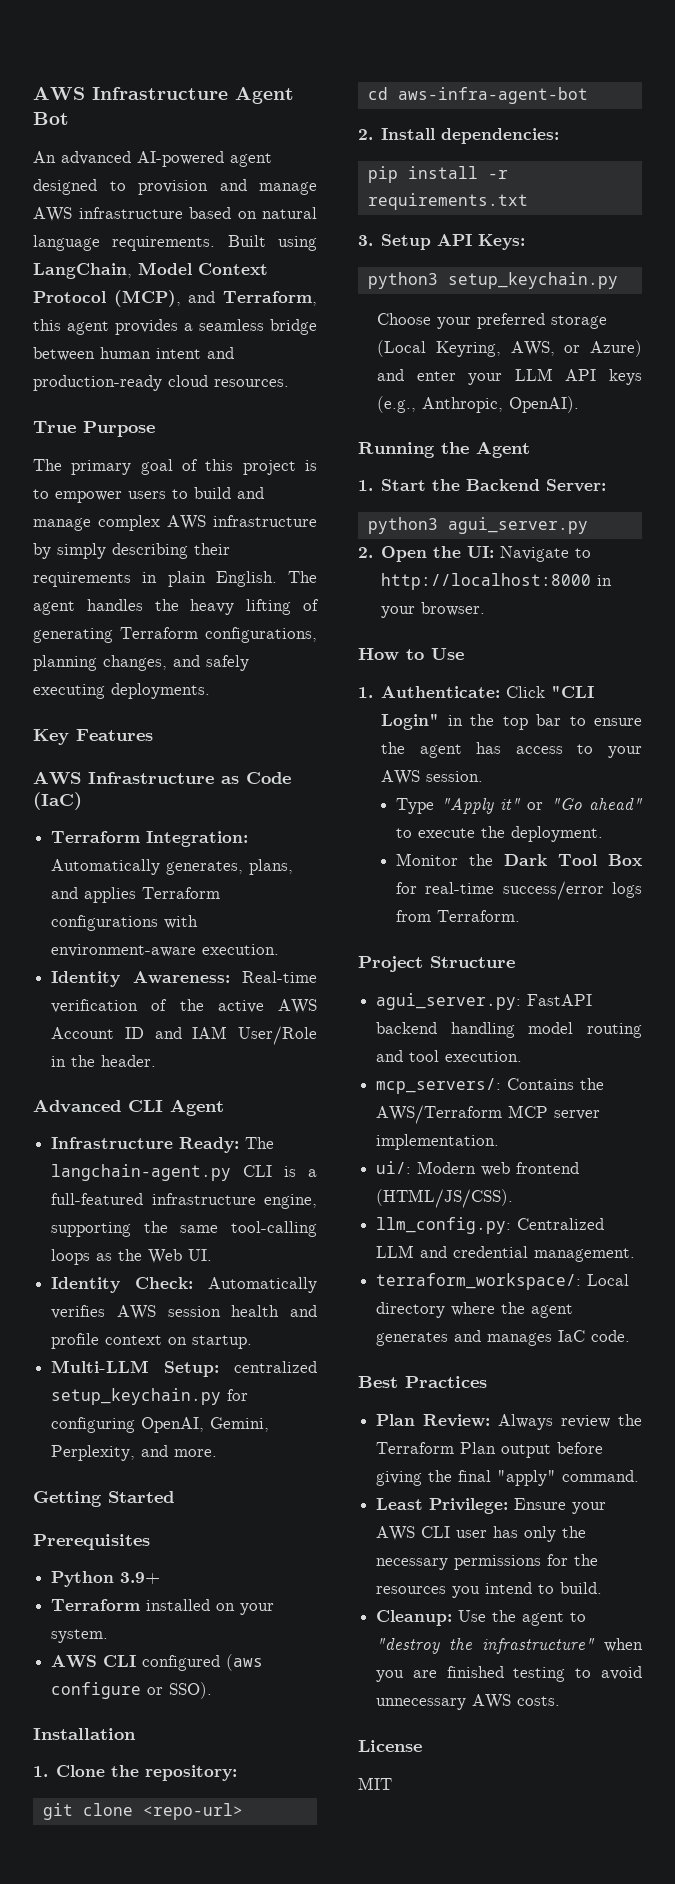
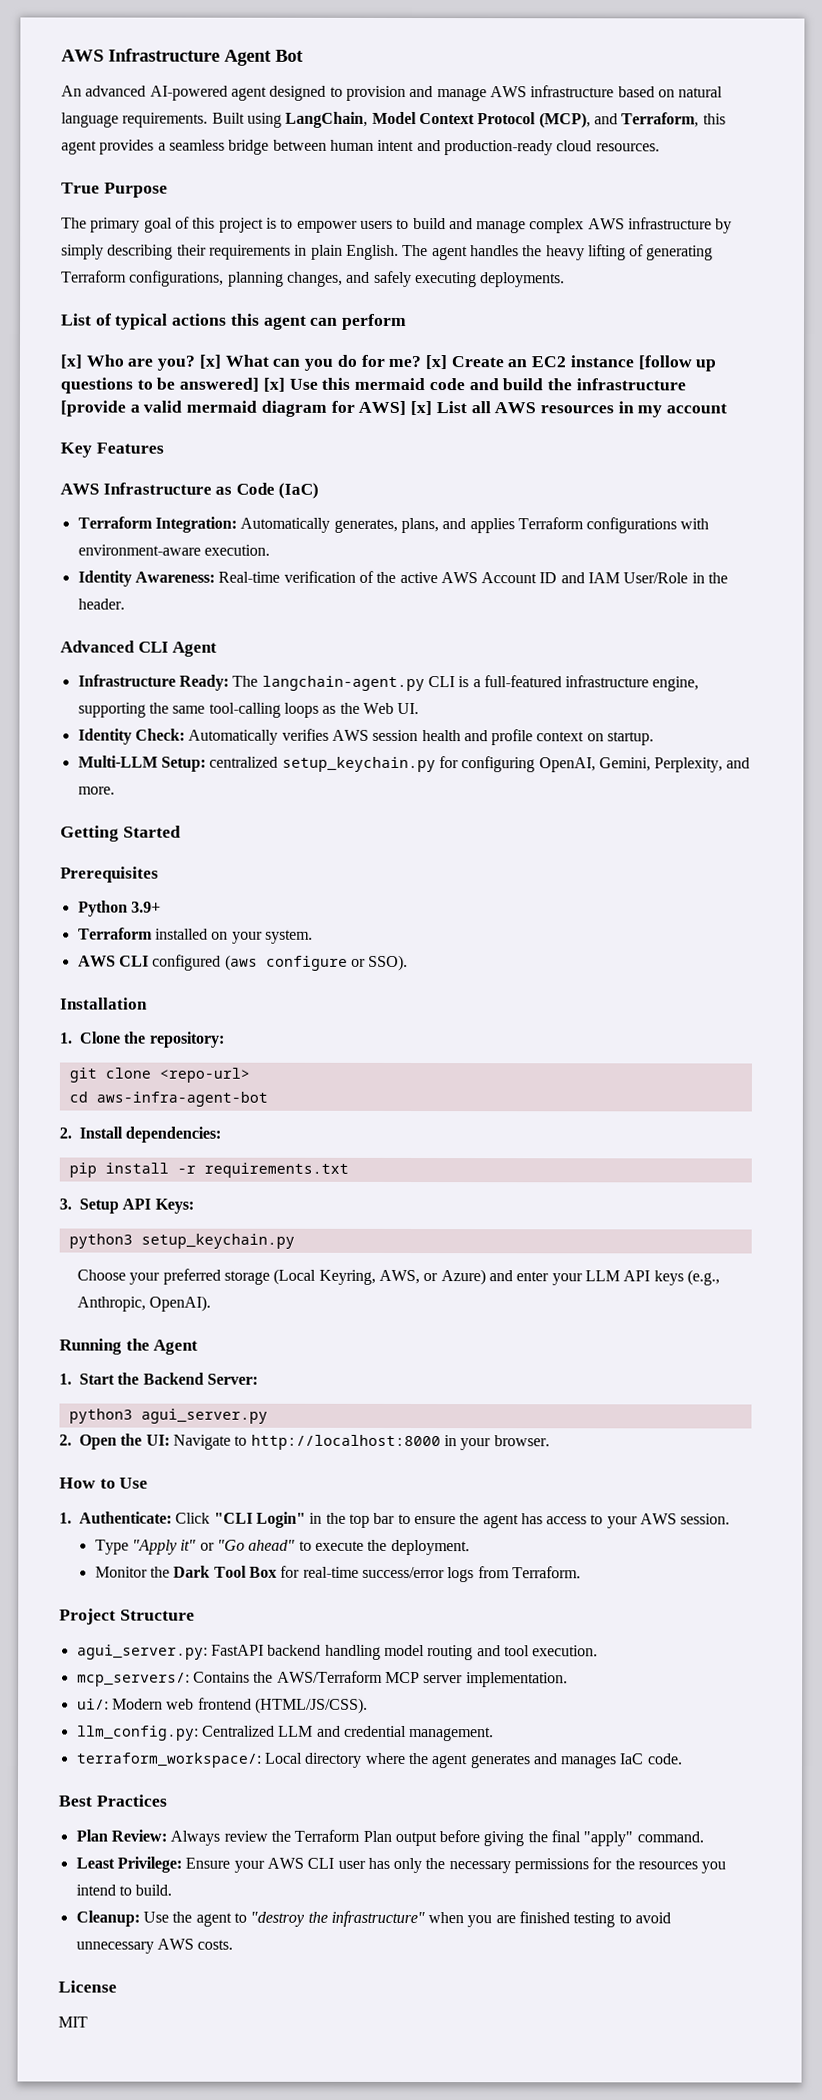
+ List of typical actions this agent can perform
+ [x] Who are you? [x] What can you do for me? [x] Create an EC2 instance [follow up questions to be answered] [x] Use this mermaid code and build the infrastructure [provide a valid mermaid diagram for AWS] [x] List all AWS resources in my account

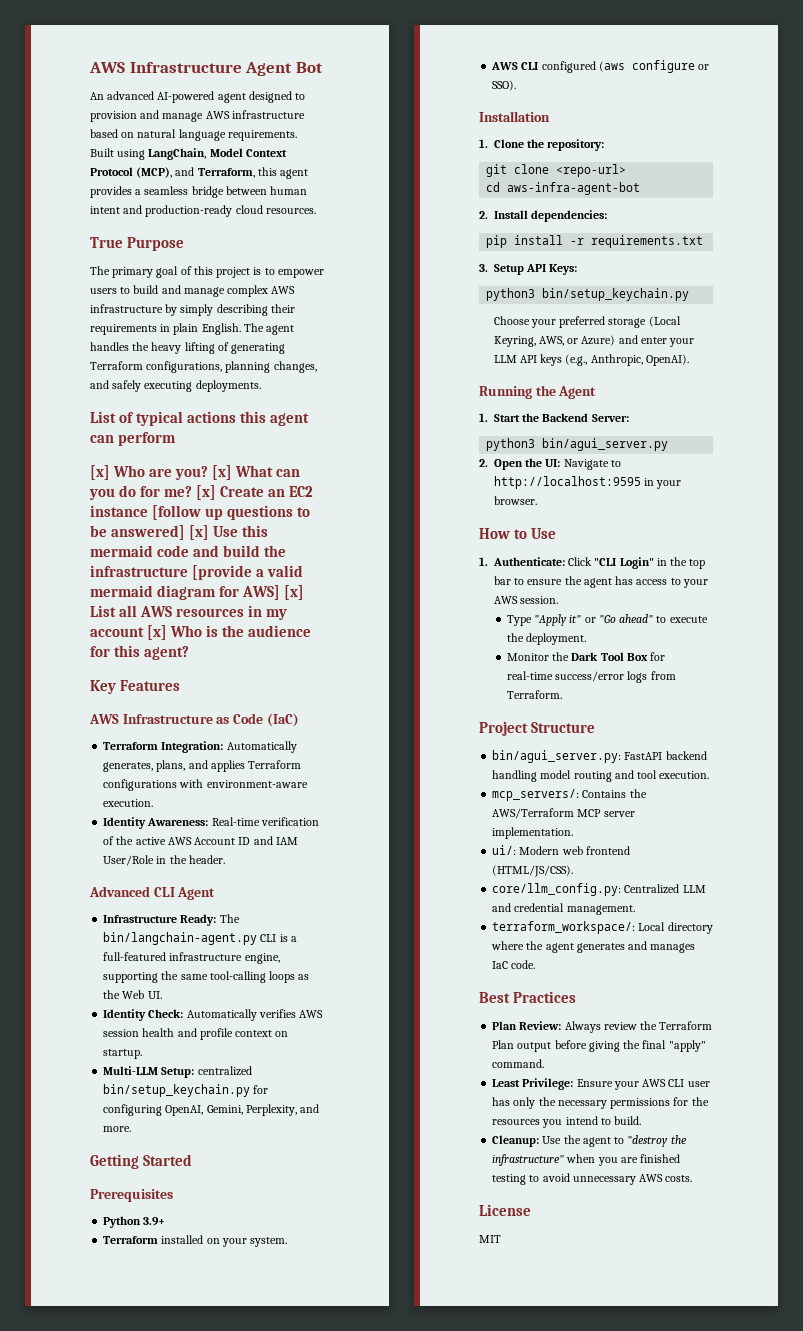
- [x] Create an EC2 instance [follow up questions to be answered] [x] Use this mermaid code and build the infrastructure [provide a valid mermaid diagram for AWS] [x] List all AWS resources in my account
+ [x] Create an EC2 instance [follow up questions to be answered] [x] Use this mermaid code and build the infrastructure [provide a valid mermaid diagram for AWS] [x] List all AWS resources in my account [x] Who is the audience for this agent?
- Infrastructure Ready: The langchain-agent.py CLI is a full-featured infrastructure engine, supporting the same tool-calling loops as the Web UI.
+ Infrastructure Ready: The bin/langchain-agent.py CLI is a full-featured infrastructure engine, supporting the same tool-calling loops as the Web UI.
- Multi-LLM Setup: centralized setup_keychain.py for configuring OpenAI, Gemini, Perplexity, and more.
+ Multi-LLM Setup: centralized bin/setup_keychain.py for configuring OpenAI, Gemini, Perplexity, and more.
- python3 setup_keychain.py
+ python3 bin/setup_keychain.py
- python3 agui_server.py
+ python3 bin/agui_server.py
- 2. Open the UI: Navigate to http://localhost:8000 in your browser.
+ 2. Open the UI: Navigate to http://localhost:9595 in your browser.
- agui_server.py: FastAPI backend handling model routing and tool execution.
+ bin/agui_server.py: FastAPI backend handling model routing and tool execution.
- llm_config.py: Centralized LLM and credential management.
+ core/llm_config.py: Centralized LLM and credential management.

